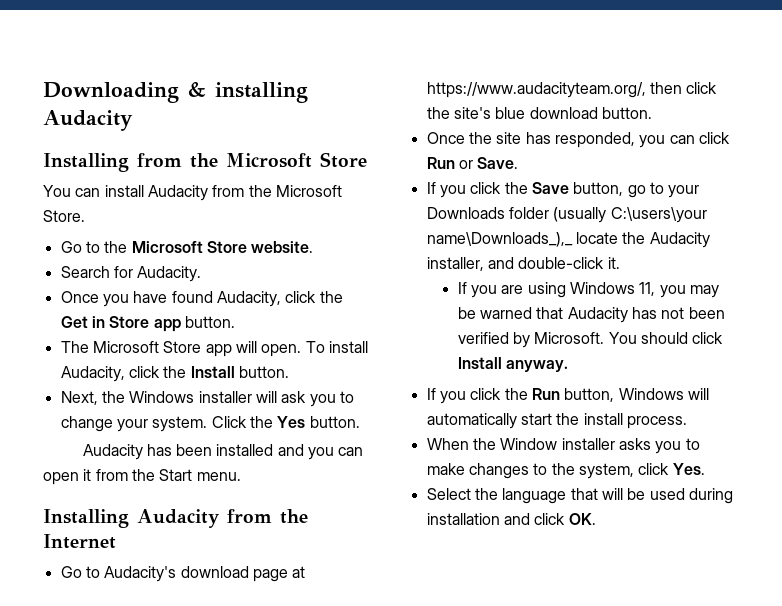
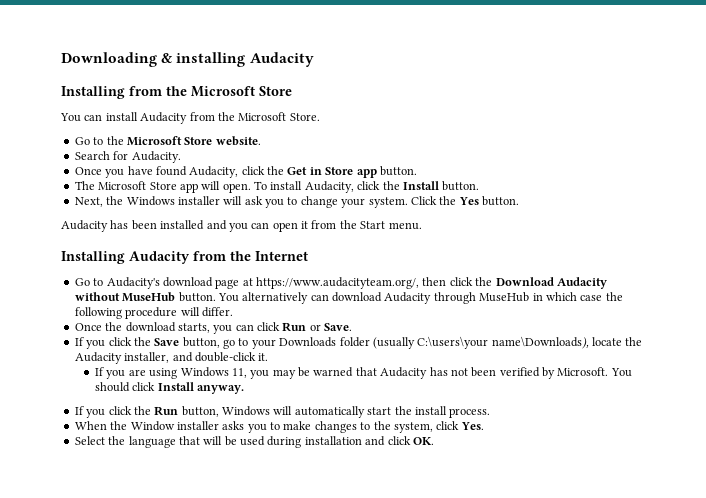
- Go to Audacity's download page at https://www.audacityteam.org/, then click the site's blue download button.
+ Go to Audacity's download page at https://www.audacityteam.org/, then click the Download Audacity without MuseHub button. You alternatively can download Audacity through MuseHub in which case the following procedure will differ.
- Once the site has responded, you can click Run or Save.
+ Once the download starts, you can click Run or Save.
- If you click the Save button, go to your Downloads folder (usually C:\users\your name\Downloads_),_ locate the Audacity installer, and double-click it.
+ If you click the Save button, go to your Downloads folder (usually C:\users\your name\Downloads), locate the Audacity installer, and double-click it.

